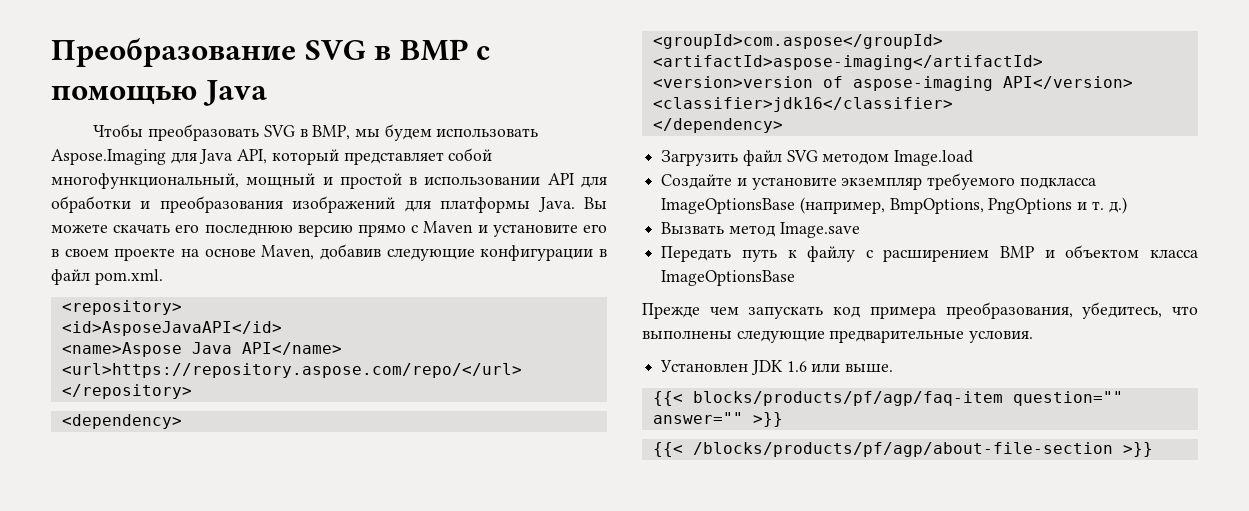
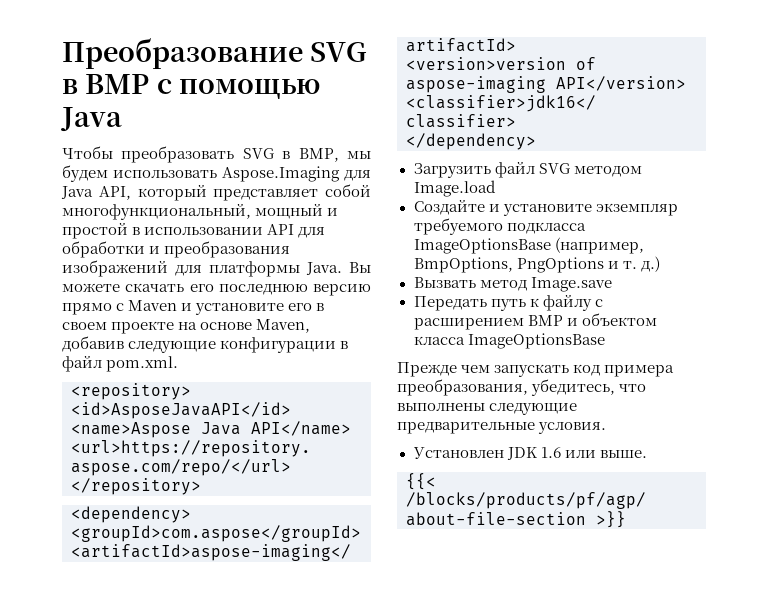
- {{< blocks/products/pf/agp/faq-item question="" answer="" >}}

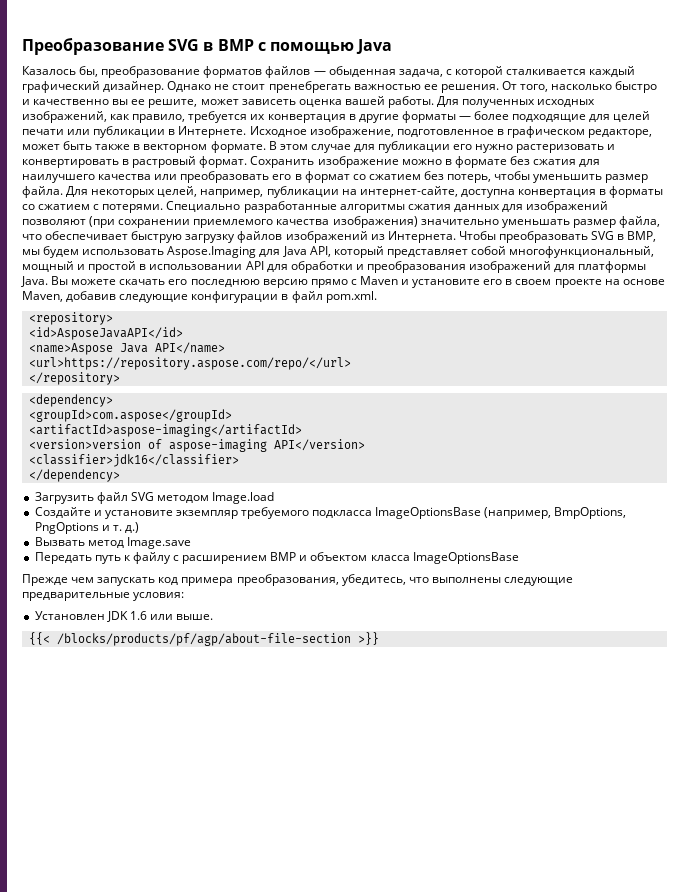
+ Казалось бы, преобразование форматов файлов — обыденная задача, с которой сталкивается каждый графический дизайнер. Однако не стоит пренебрегать важностью ее решения. От того, насколько быстро и качественно вы ее решите, может зависеть оценка вашей работы. Для полученных исходных изображений, как правило, требуется их конвертация в другие форматы — более подходящие для целей печати или публикации в Интернете. Исходное изображение, подготовленное в графическом редакторе, может быть также в векторном формате. В этом случае для публикации его нужно растеризовать и конвертировать в растровый формат. Сохранить изображение можно в формате без сжатия для наилучшего качества или преобразовать его в формат со сжатием без потерь, чтобы уменьшить размер файла. Для некоторых целей, например, публикации на интернет-сайте, доступна конвертация в форматы со сжатием с потерями. Специально разработанные алгоритмы сжатия данных для изображений позволяют (при сохранении приемлемого качества изображения) значительно уменьшать размер файла, что обеспечивает быструю загрузку файлов изображений из Интернета.
- Прежде чем запускать код примера преобразования, убедитесь, что выполнены следующие предварительные условия.
+ Прежде чем запускать код примера преобразования, убедитесь, что выполнены следующие предварительные условия:

